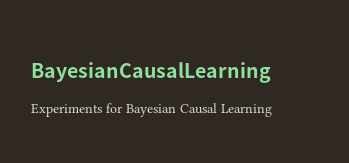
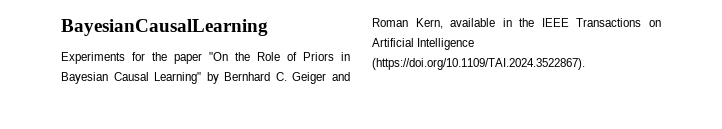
- Experiments for Bayesian Causal Learning
+ Experiments for the paper "On the Role of Priors in Bayesian Causal Learning" by Bernhard C. Geiger and Roman Kern, available in the IEEE Transactions on Artificial Intelligence (https://doi.org/10.1109/TAI.2024.3522867).

